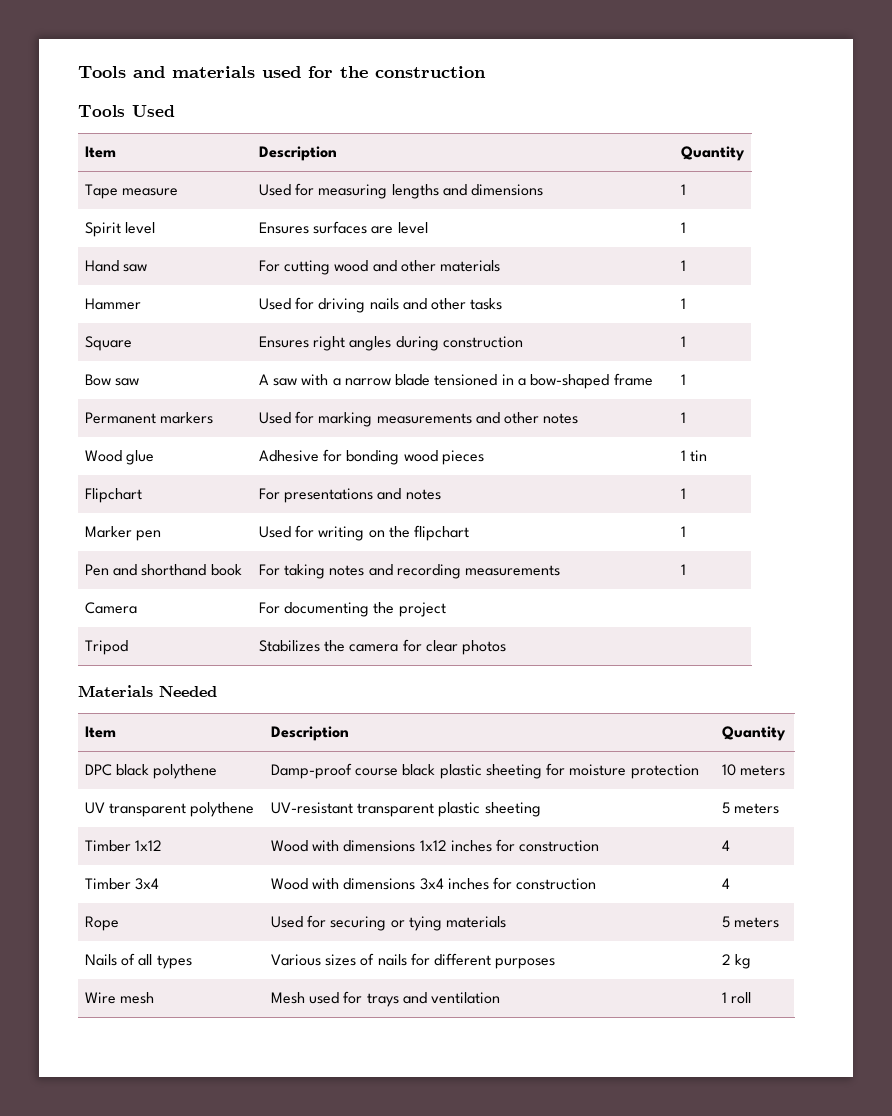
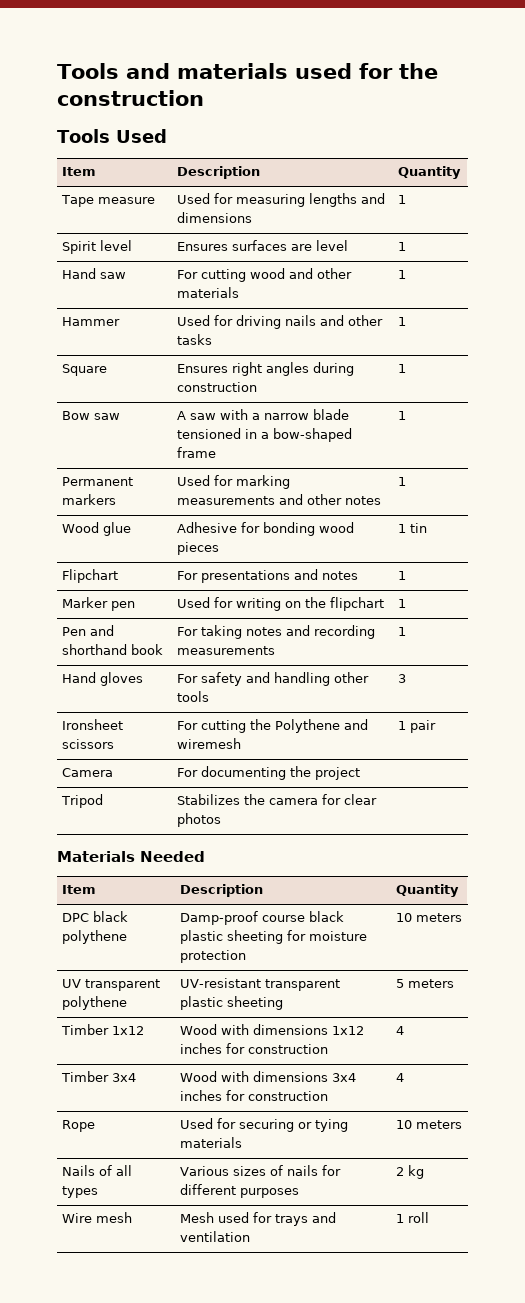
+ Hand gloves | For safety and handling other tools | 3
+ Ironsheet scissors | For cutting the Polythene and wiremesh | 1 pair
- Rope | Used for securing or tying materials | 5 meters
+ Rope | Used for securing or tying materials | 10 meters

